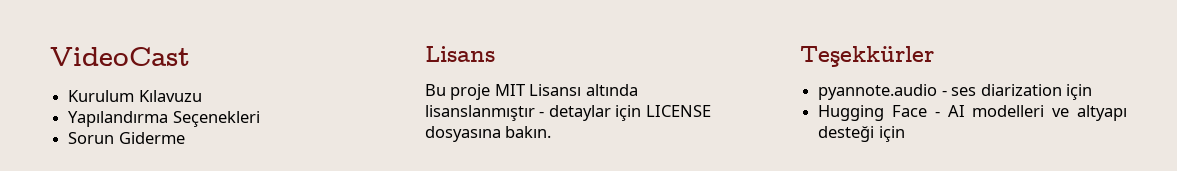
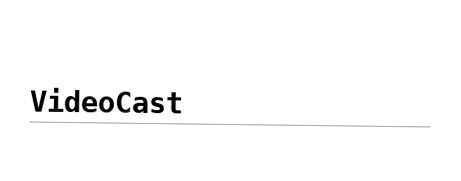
- Kurulum Kılavuzu
- Yapılandırma Seçenekleri
- Sorun Giderme
- Lisans
- Bu proje MIT Lisansı altında lisanslanmıştır - detaylar için LICENSE dosyasına bakın.
- Teşekkürler
- pyannote.audio - ses diarization için
- Hugging Face - AI modelleri ve altyapı desteği için

